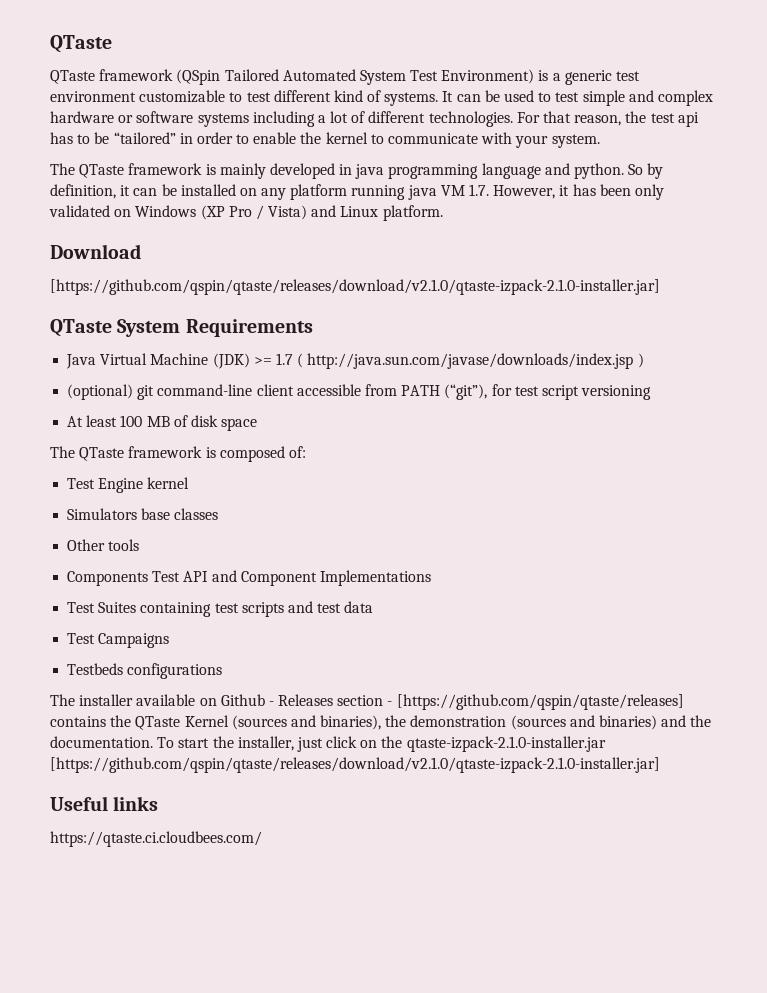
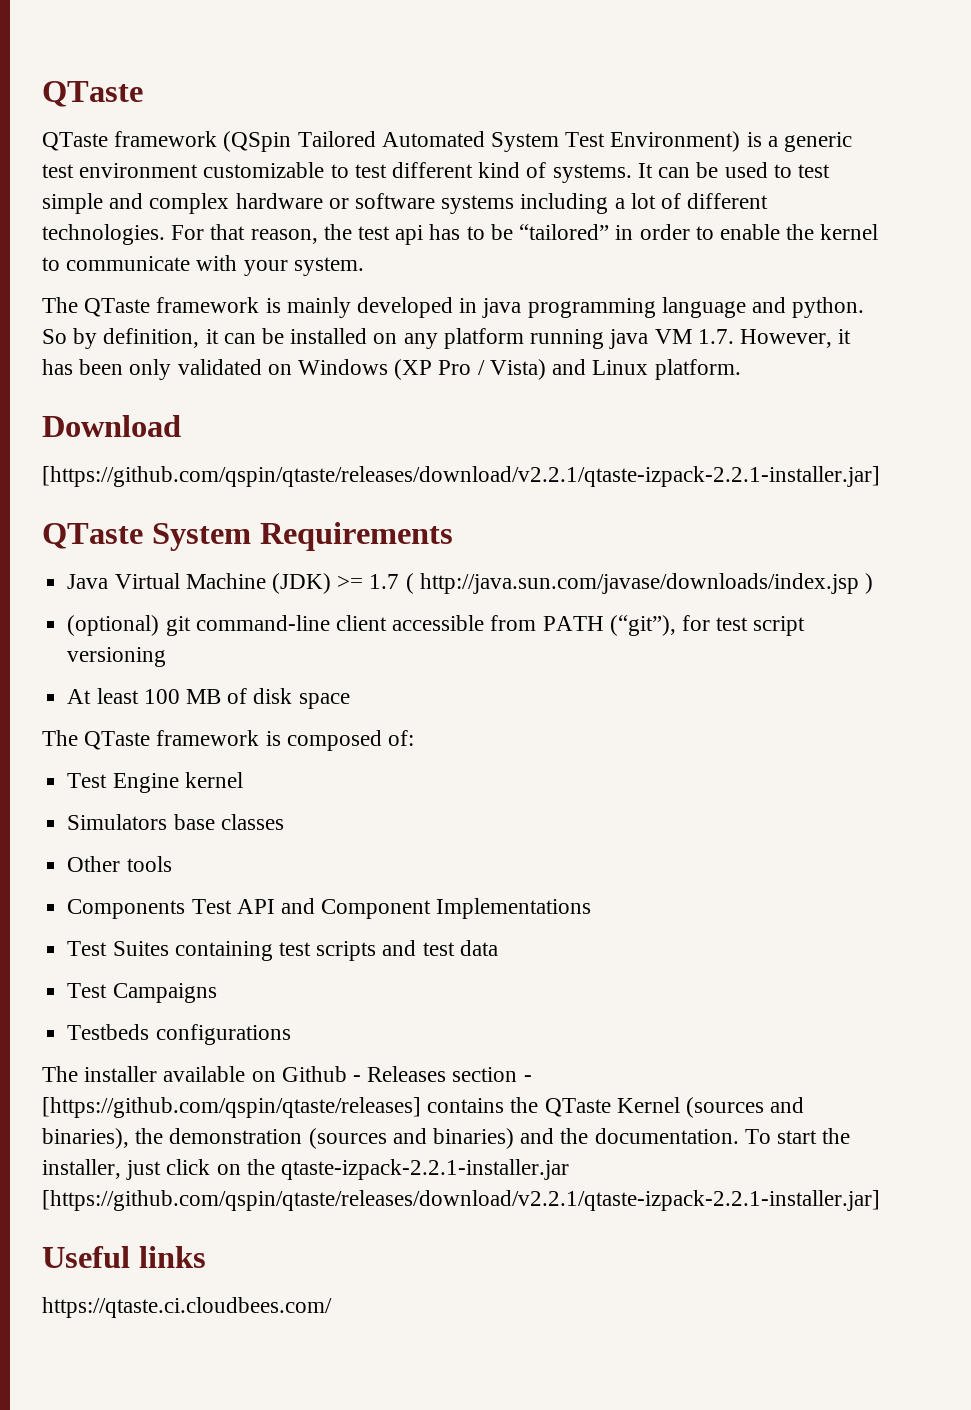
  Download
- [https://github.com/qspin/qtaste/releases/download/v2.1.0/qtaste-izpack-2.1.0-installer.jar]
+ [https://github.com/qspin/qtaste/releases/download/v2.2.1/qtaste-izpack-2.2.1-installer.jar]
- To start the installer, just click on the qtaste-izpack-2.1.0-installer.jar [https://github.com/qspin/qtaste/releases/download/v2.1.0/qtaste-izpack-2.1.0-installer.jar]
+ To start the installer, just click on the qtaste-izpack-2.2.1-installer.jar [https://github.com/qspin/qtaste/releases/download/v2.2.1/qtaste-izpack-2.2.1-installer.jar]

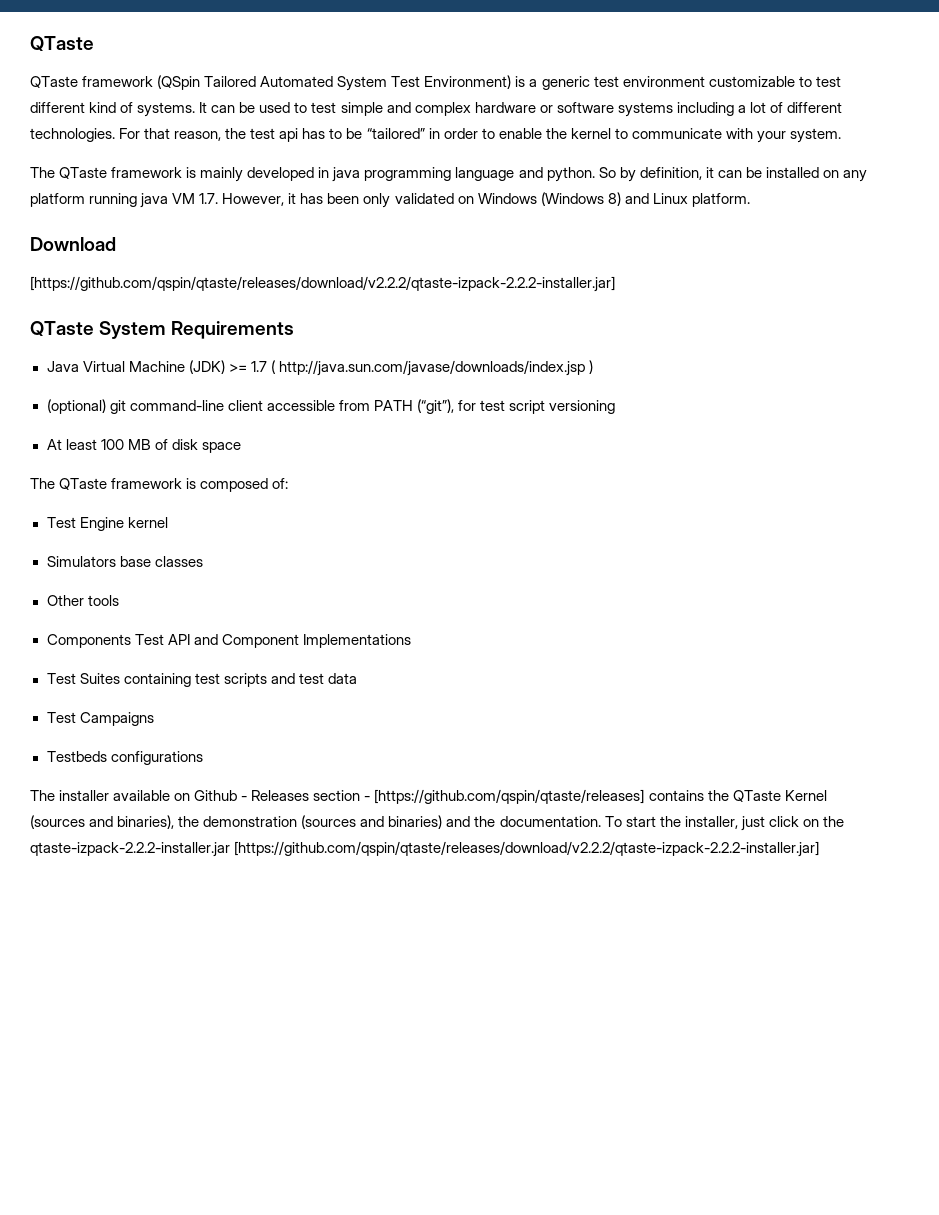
- So by definition, it can be installed on any platform running java VM 1.7. However, it has been only validated on Windows (XP Pro / Vista) and Linux platform.
+ So by definition, it can be installed on any platform running java VM 1.7. However, it has been only validated on Windows (Windows 8) and Linux platform.
  Download
- [https://github.com/qspin/qtaste/releases/download/v2.2.1/qtaste-izpack-2.2.1-installer.jar]
+ [https://github.com/qspin/qtaste/releases/download/v2.2.2/qtaste-izpack-2.2.2-installer.jar]
- To start the installer, just click on the qtaste-izpack-2.2.1-installer.jar [https://github.com/qspin/qtaste/releases/download/v2.2.1/qtaste-izpack-2.2.1-installer.jar]
- Useful links
- https://qtaste.ci.cloudbees.com/
+ To start the installer, just click on the qtaste-izpack-2.2.2-installer.jar [https://github.com/qspin/qtaste/releases/download/v2.2.2/qtaste-izpack-2.2.2-installer.jar]

